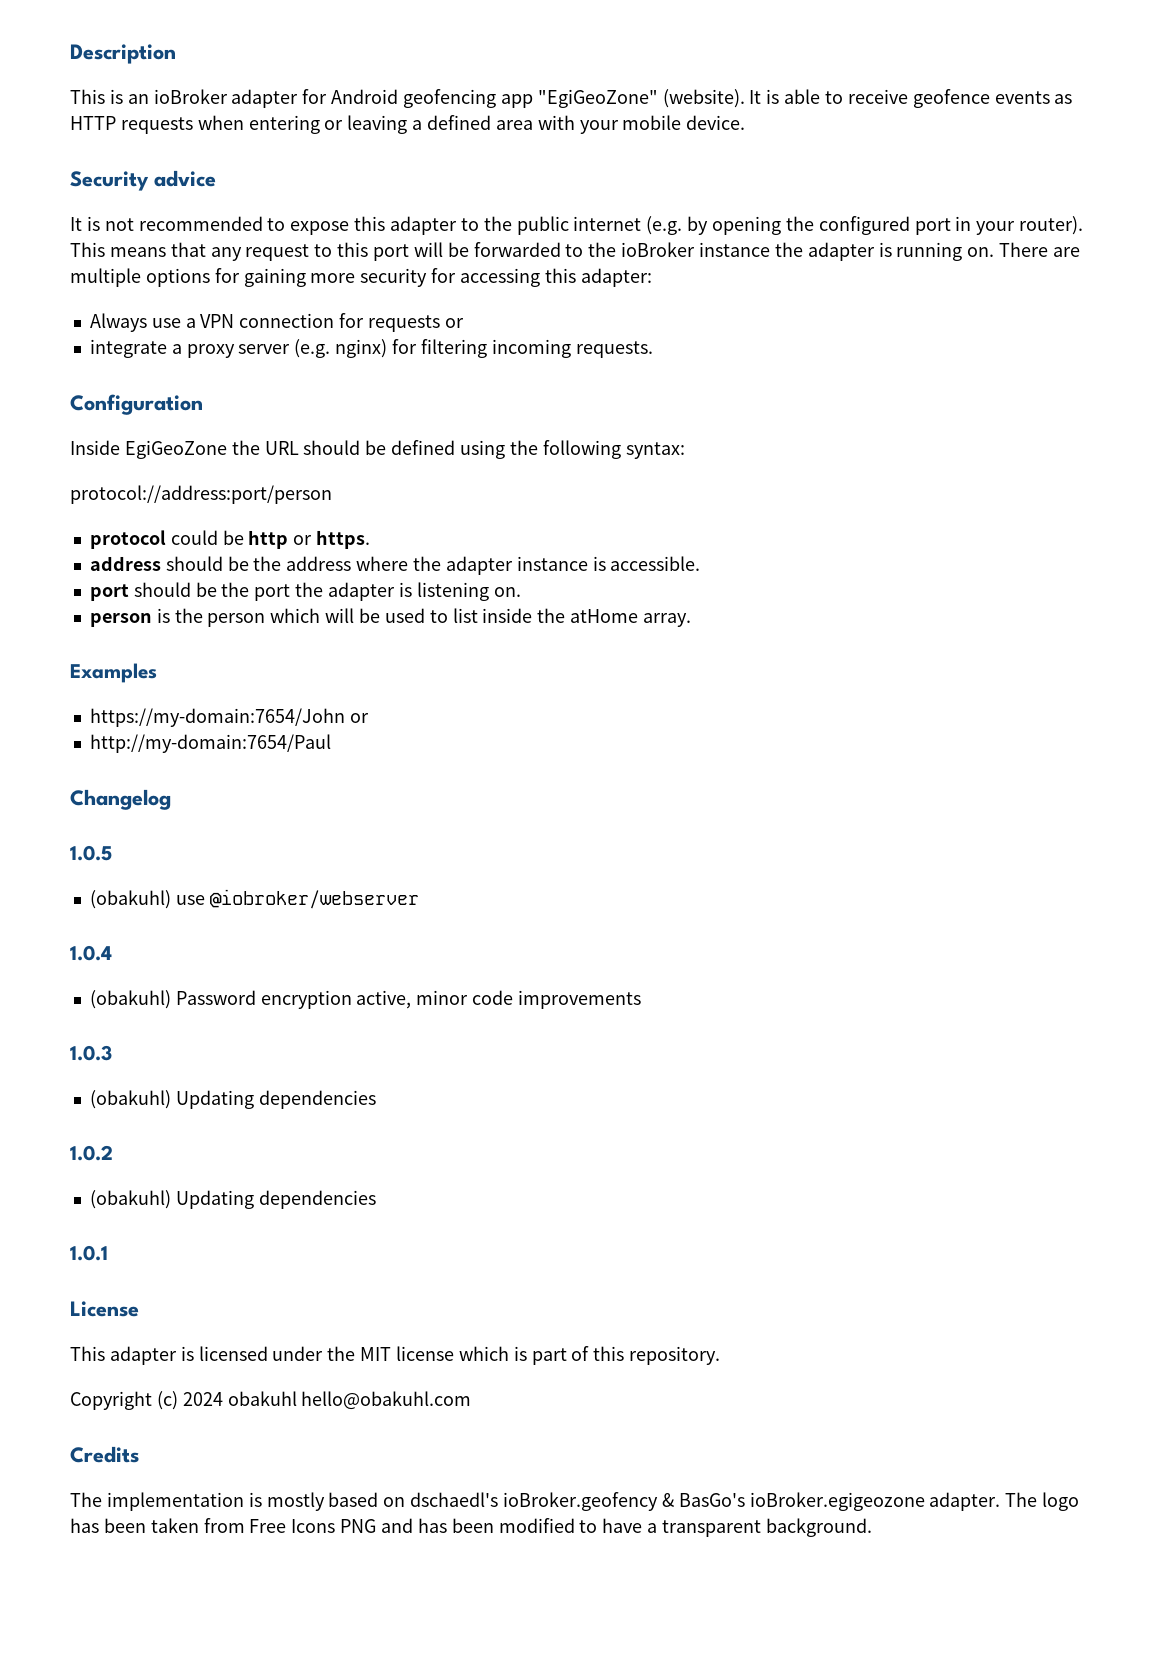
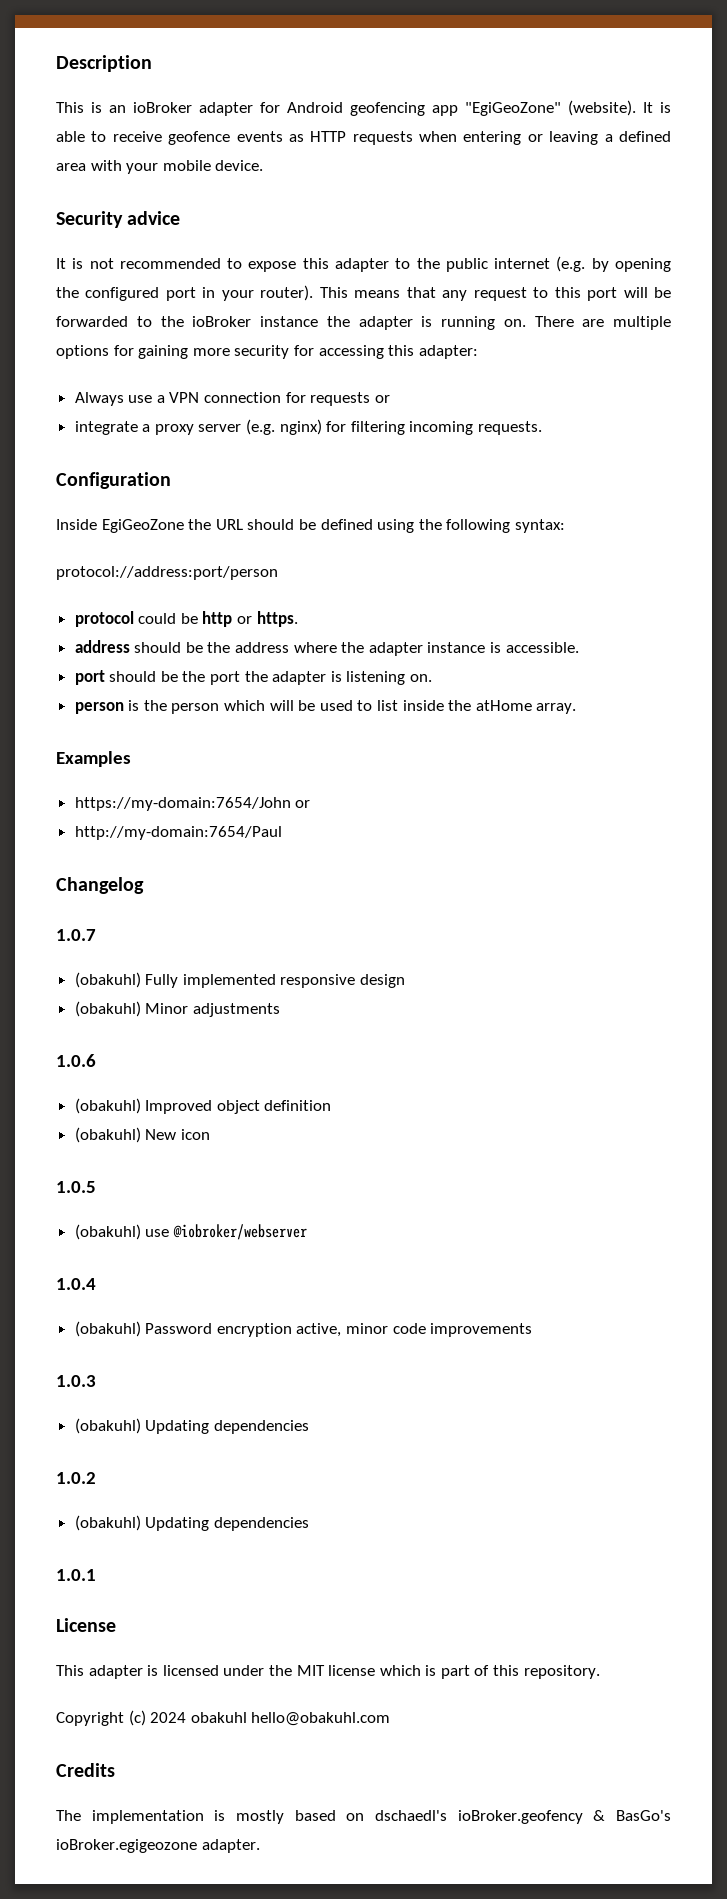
+ 1.0.7
+ (obakuhl) Fully implemented responsive design
+ (obakuhl) Minor adjustments
+ 1.0.6
+ (obakuhl) Improved object definition
+ (obakuhl) New icon
- The logo has been taken from Free Icons PNG and has been modified to have a transparent background.

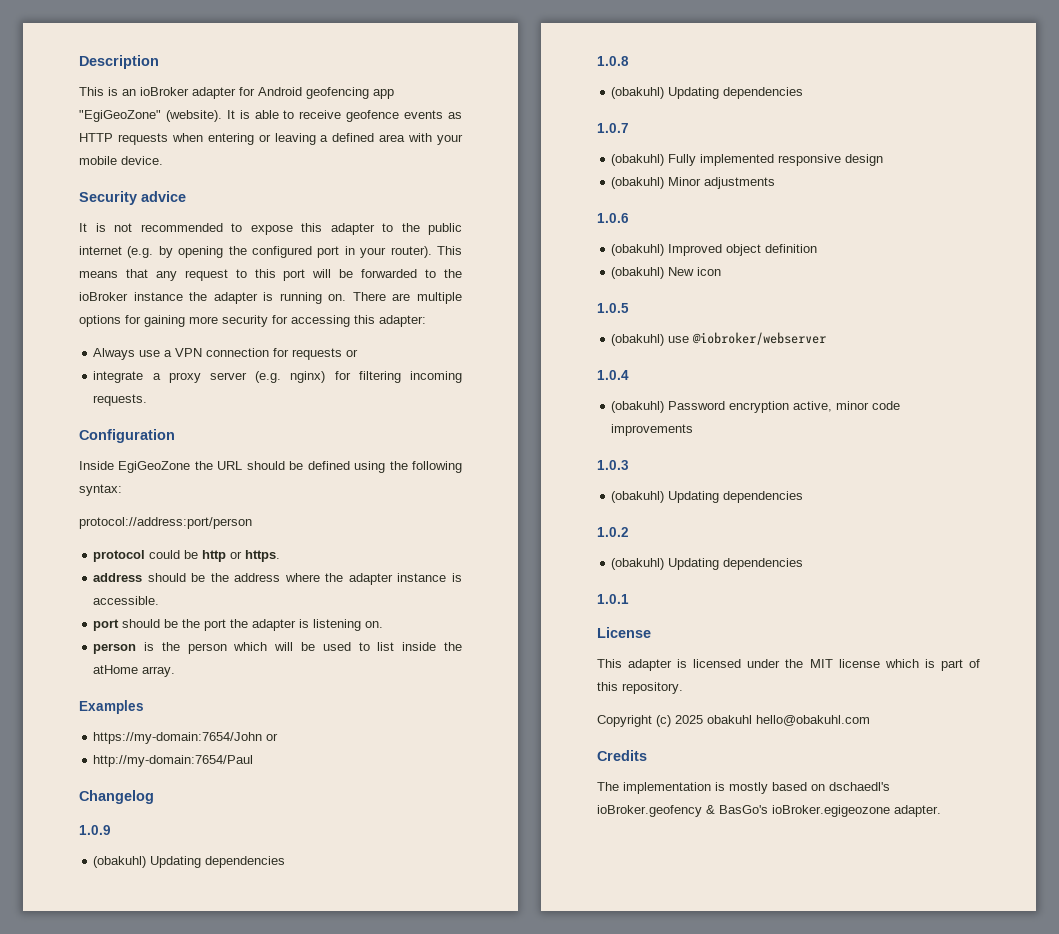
+ 1.0.9
+ (obakuhl) Updating dependencies
+ 1.0.8
+ (obakuhl) Updating dependencies
- Copyright (c) 2024 obakuhl hello@obakuhl.com
+ Copyright (c) 2025 obakuhl hello@obakuhl.com

